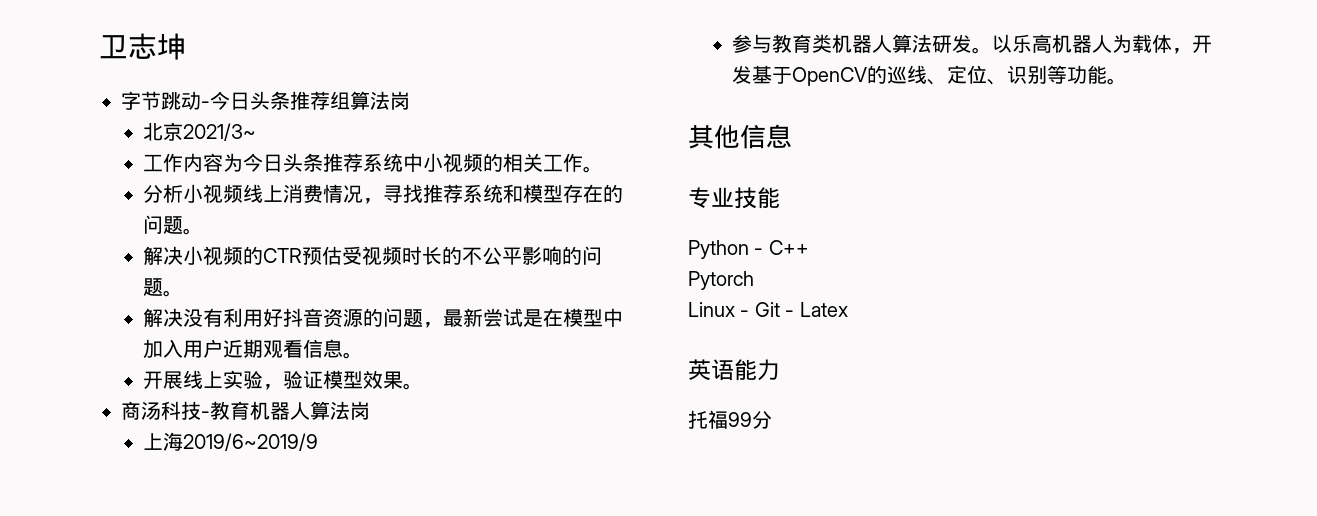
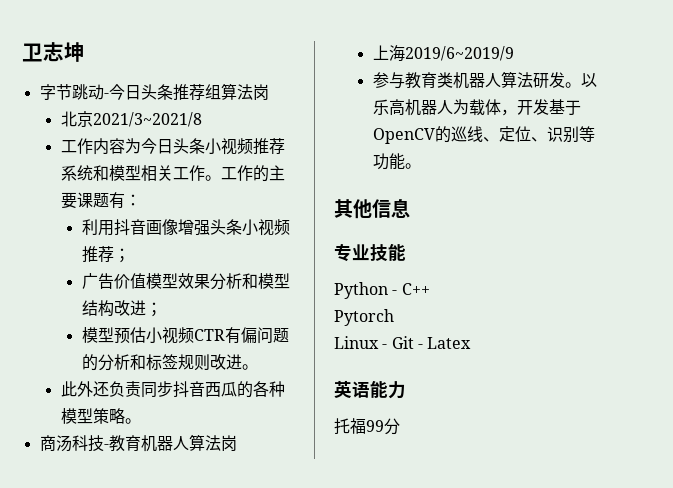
- 北京2021/3~
+ 北京2021/3~2021/8
- 工作内容为今日头条推荐系统中小视频的相关工作。
- 分析小视频线上消费情况，寻找推荐系统和模型存在的问题。
- 解决小视频的CTR预估受视频时长的不公平影响的问题。
- 解决没有利用好抖音资源的问题，最新尝试是在模型中加入用户近期观看信息。
- 开展线上实验，验证模型效果。
+ 工作内容为今日头条小视频推荐系统和模型相关工作。工作的主要课题有：
+ 利用抖音画像增强头条小视频推荐；
+ 广告价值模型效果分析和模型结构改进；
+ 模型预估小视频CTR有偏问题的分析和标签规则改进。
+ 此外还负责同步抖音西瓜的各种模型策略。

